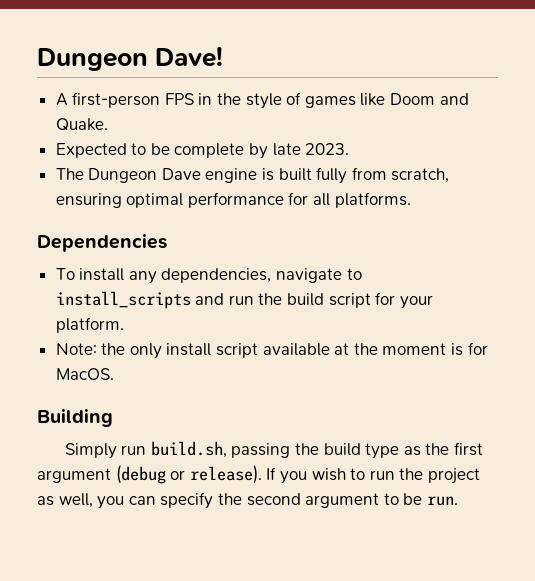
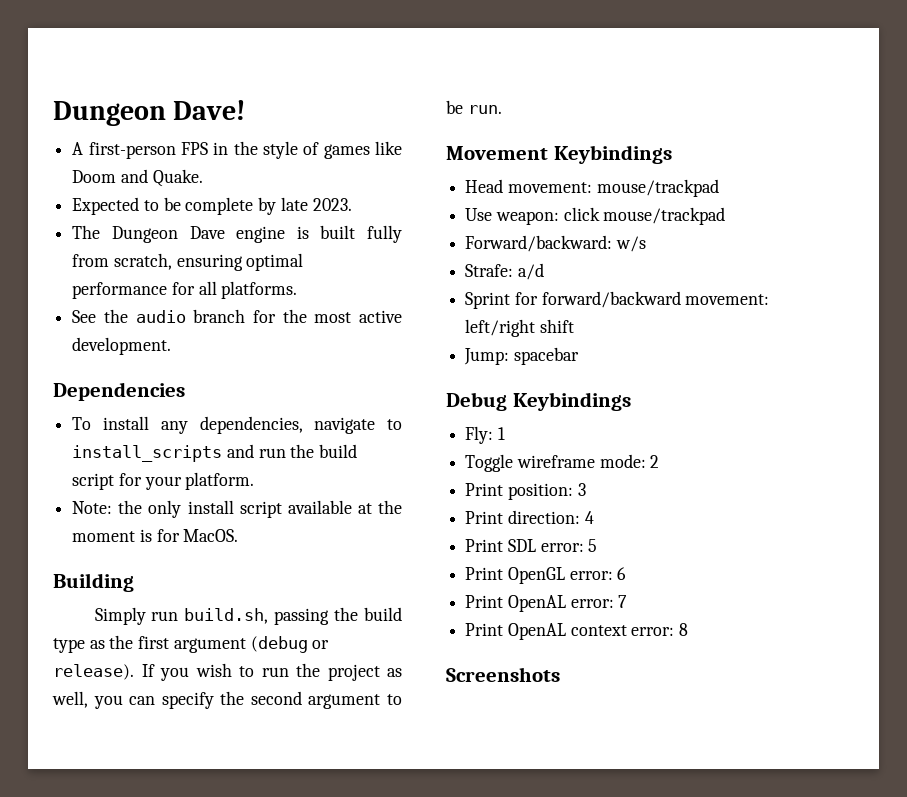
+ See the audio branch for the most active development.
+ Movement Keybindings
+ Head movement: mouse/trackpad
+ Use weapon: click mouse/trackpad
+ Forward/backward: w/s
+ Strafe: a/d
+ Sprint for forward/backward movement: left/right shift
+ Jump: spacebar
+ Debug Keybindings
+ Fly: 1
+ Toggle wireframe mode: 2
+ Print position: 3
+ Print direction: 4
+ Print SDL error: 5
+ Print OpenGL error: 6
+ Print OpenAL error: 7
+ Print OpenAL context error: 8
+ Screenshots

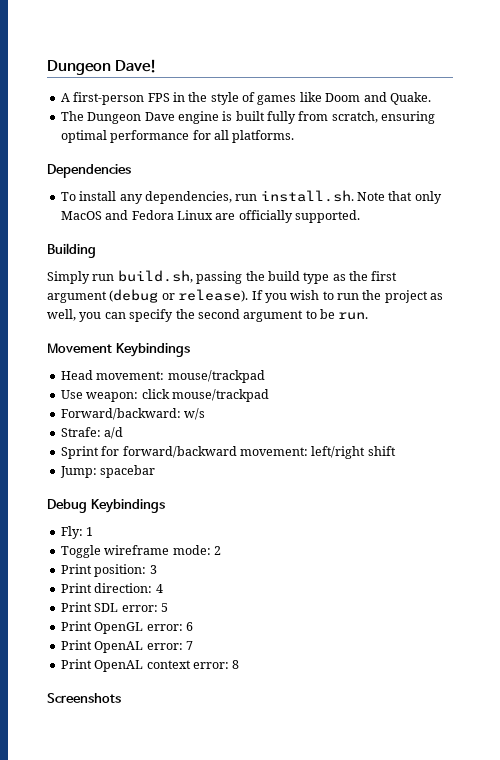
- Expected to be complete by late 2023.
- See the audio branch for the most active development.
- To install any dependencies, navigate to install_scripts and run the build script for your platform.
- Note: the only install script available at the moment is for MacOS.
+ To install any dependencies, run install.sh. Note that only MacOS and Fedora Linux are officially supported.

